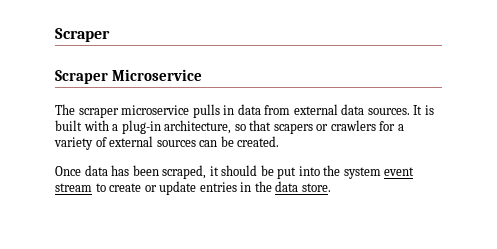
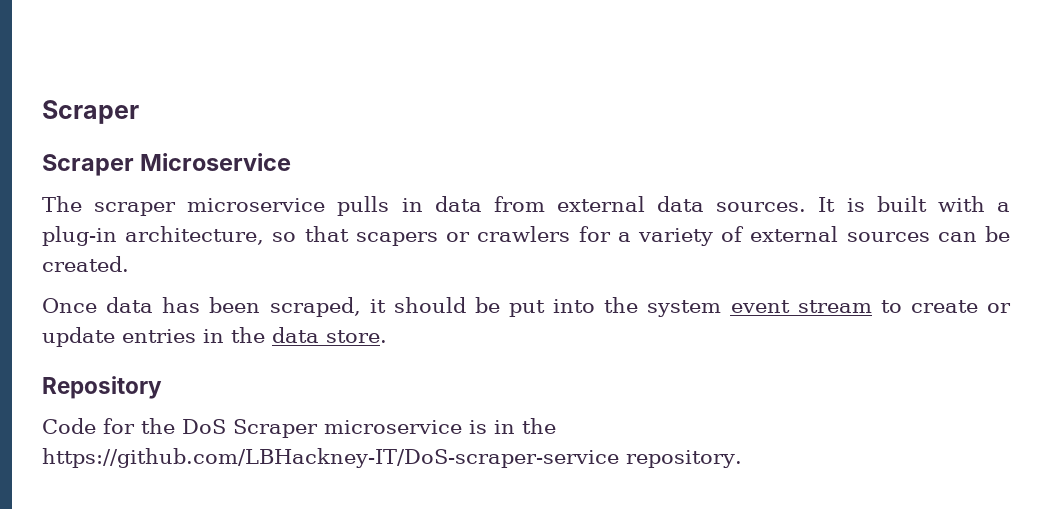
+ Repository
+ Code for the DoS Scraper microservice is in the https://github.com/LBHackney-IT/DoS-scraper-service repository.

